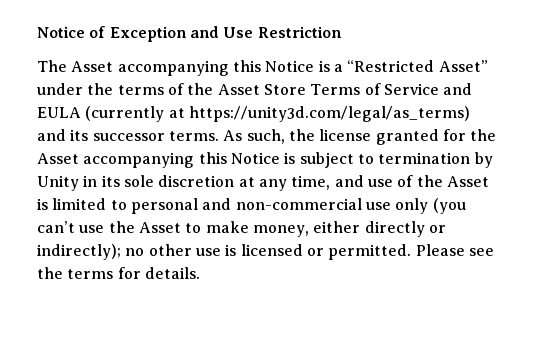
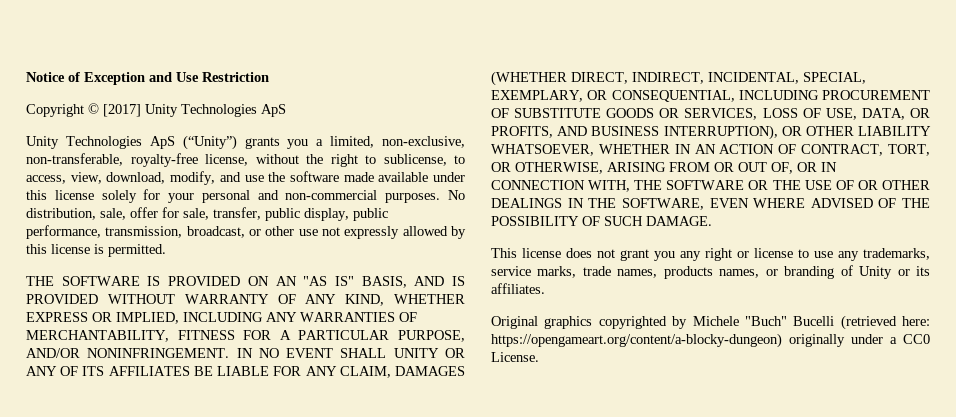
- The Asset accompanying this Notice is a “Restricted Asset” under the terms of the Asset Store Terms of Service and EULA (currently at https://unity3d.com/legal/as_terms) and its successor terms. As such, the license granted for the Asset accompanying this Notice is subject to termination by Unity in its sole discretion at any time, and use of the Asset is limited to personal and non-commercial use only (you can’t use the Asset to make money, either directly or indirectly); no other use is licensed or permitted. Please see the terms for details.
+ Copyright © [2017] Unity Technologies ApS
+ Unity Technologies ApS (“Unity”) grants you a limited, non-exclusive, non-transferable, royalty-free license, without the right to sublicense, to access, view, download, modify, and use the software made available under this license solely for your personal and non-commercial purposes. No distribution, sale, offer for sale, transfer, public display, public performance, transmission, broadcast, or other use not expressly allowed by this license is permitted.
+ THE SOFTWARE IS PROVIDED ON AN "AS IS" BASIS, AND IS PROVIDED WITHOUT WARRANTY OF ANY KIND, WHETHER EXPRESS OR IMPLIED, INCLUDING ANY WARRANTIES OF MERCHANTABILITY, FITNESS FOR A PARTICULAR PURPOSE, AND/OR NONINFRINGEMENT. IN NO EVENT SHALL UNITY OR ANY OF ITS AFFILIATES BE LIABLE FOR ANY CLAIM, DAMAGES (WHETHER DIRECT, INDIRECT, INCIDENTAL, SPECIAL, EXEMPLARY, OR CONSEQUENTIAL, INCLUDING PROCUREMENT OF SUBSTITUTE GOODS OR SERVICES, LOSS OF USE, DATA, OR PROFITS, AND BUSINESS INTERRUPTION), OR OTHER LIABILITY WHATSOEVER, WHETHER IN AN ACTION OF CONTRACT, TORT, OR OTHERWISE, ARISING FROM OR OUT OF, OR IN CONNECTION WITH, THE SOFTWARE OR THE USE OF OR OTHER DEALINGS IN THE SOFTWARE, EVEN WHERE ADVISED OF THE POSSIBILITY OF SUCH DAMAGE.
+ This license does not grant you any right or license to use any trademarks, service marks, trade names, products names, or branding of Unity or its affiliates.
+ Original graphics copyrighted by Michele "Buch" Bucelli (retrieved here: https://opengameart.org/content/a-blocky-dungeon) originally under a CC0 License.

